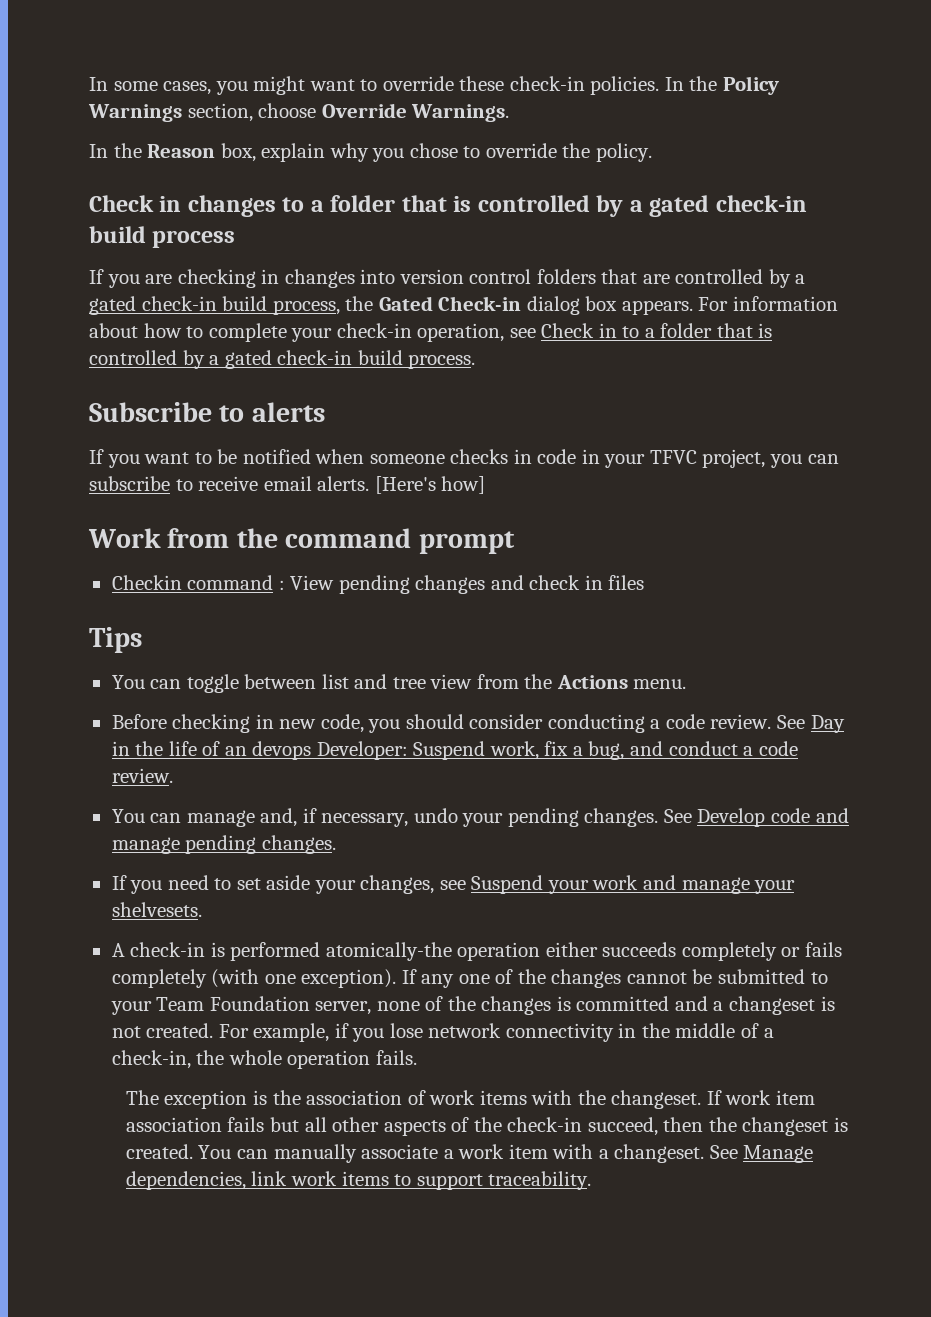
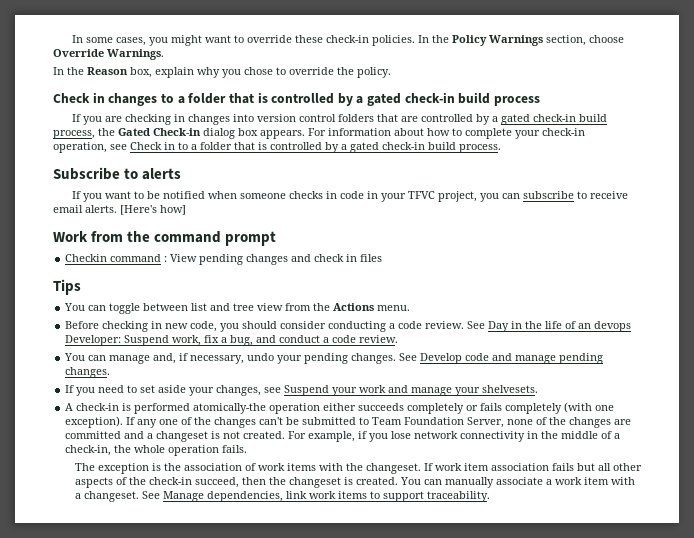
- If any one of the changes cannot be submitted to your Team Foundation server, none of the changes is committed and a changeset is not created.
+ If any one of the changes can't be submitted to Team Foundation Server, none of the changes are committed and a changeset is not created.

